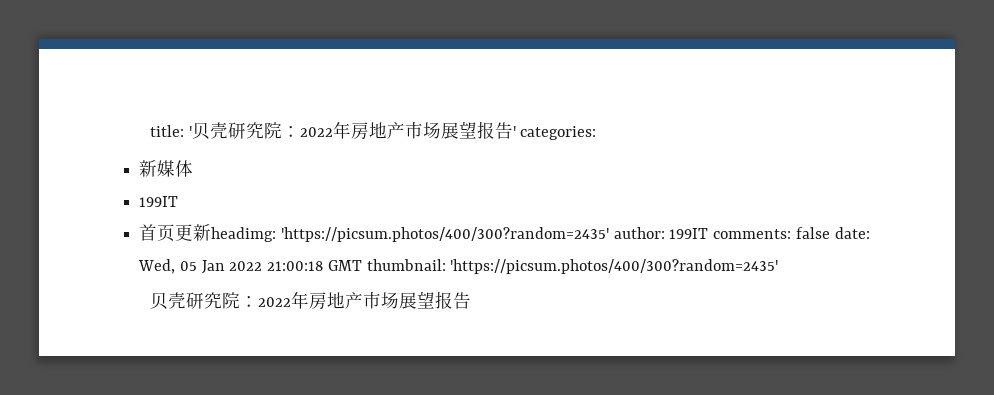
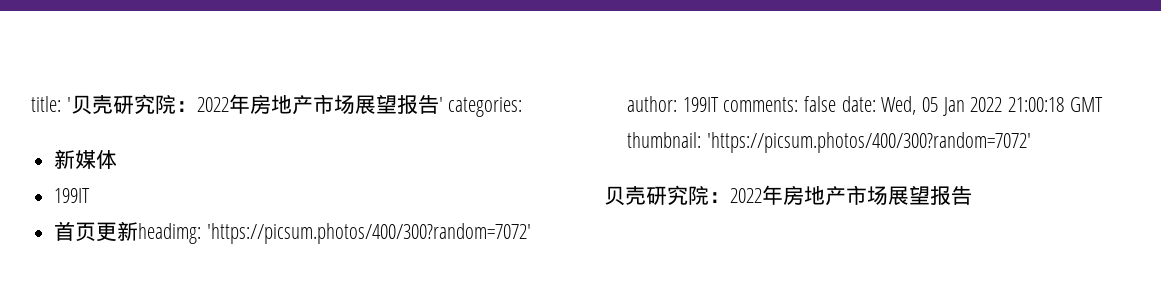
- 首页更新headimg: 'https://picsum.photos/400/300?random=2435' author: 199IT comments: false date: Wed, 05 Jan 2022 21:00:18 GMT thumbnail: 'https://picsum.photos/400/300?random=2435'
+ 首页更新headimg: 'https://picsum.photos/400/300?random=7072' author: 199IT comments: false date: Wed, 05 Jan 2022 21:00:18 GMT thumbnail: 'https://picsum.photos/400/300?random=7072'

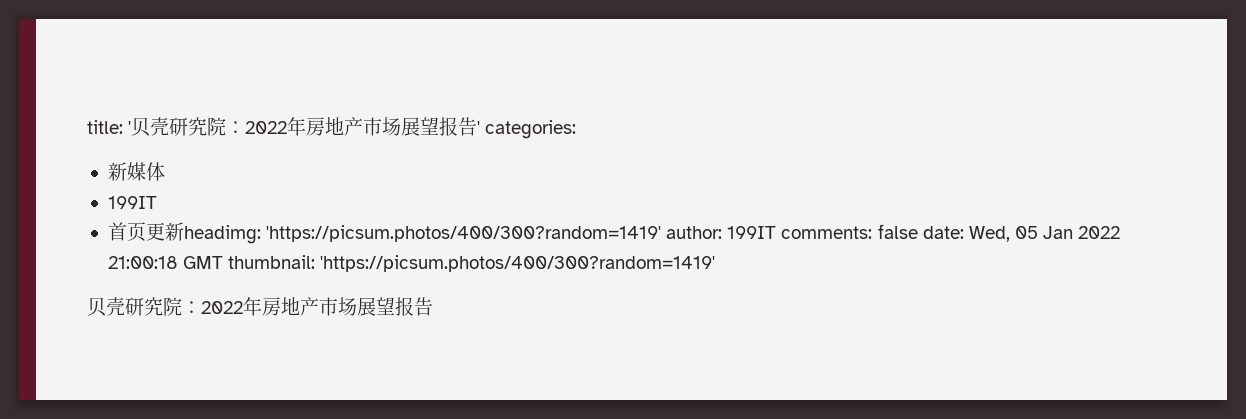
- 首页更新headimg: 'https://picsum.photos/400/300?random=7072' author: 199IT comments: false date: Wed, 05 Jan 2022 21:00:18 GMT thumbnail: 'https://picsum.photos/400/300?random=7072'
+ 首页更新headimg: 'https://picsum.photos/400/300?random=1419' author: 199IT comments: false date: Wed, 05 Jan 2022 21:00:18 GMT thumbnail: 'https://picsum.photos/400/300?random=1419'

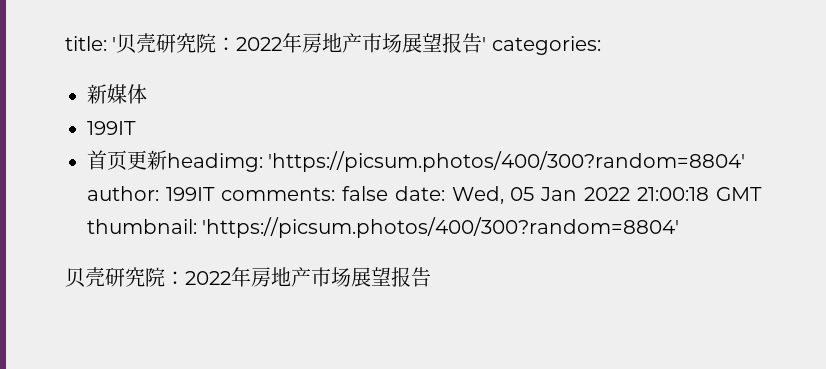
- 首页更新headimg: 'https://picsum.photos/400/300?random=1419' author: 199IT comments: false date: Wed, 05 Jan 2022 21:00:18 GMT thumbnail: 'https://picsum.photos/400/300?random=1419'
+ 首页更新headimg: 'https://picsum.photos/400/300?random=8804' author: 199IT comments: false date: Wed, 05 Jan 2022 21:00:18 GMT thumbnail: 'https://picsum.photos/400/300?random=8804'

